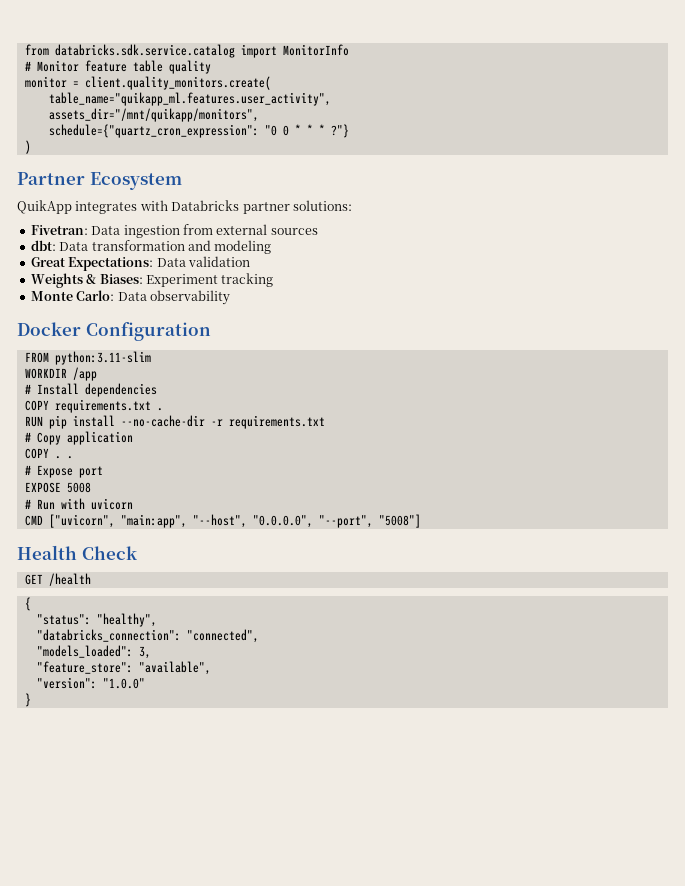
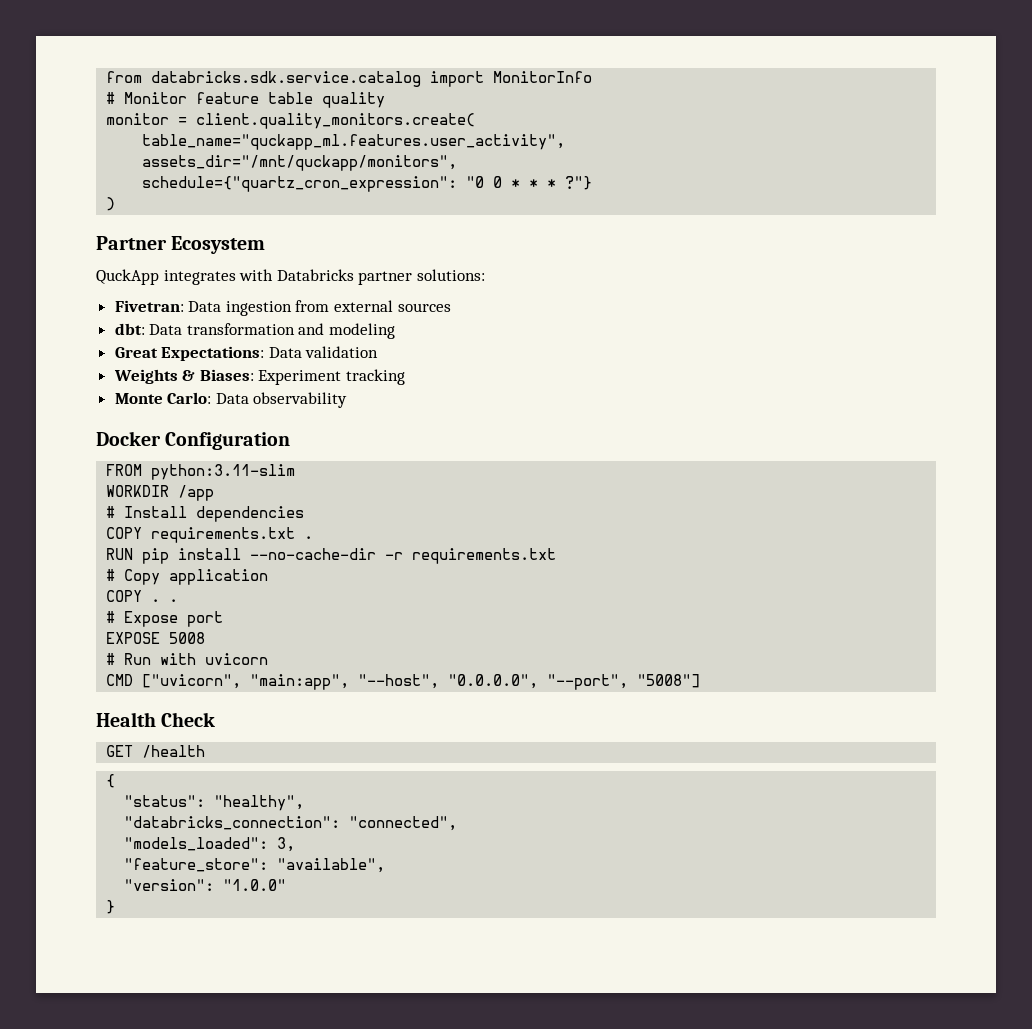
- table_name="quikapp_ml.features.user_activity",
- assets_dir="/mnt/quikapp/monitors",
+ table_name="quckapp_ml.features.user_activity",
+ assets_dir="/mnt/quckapp/monitors",
- QuikApp integrates with Databricks partner solutions:
+ QuckApp integrates with Databricks partner solutions:

